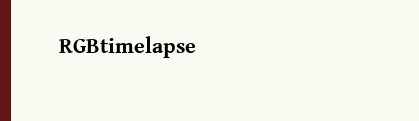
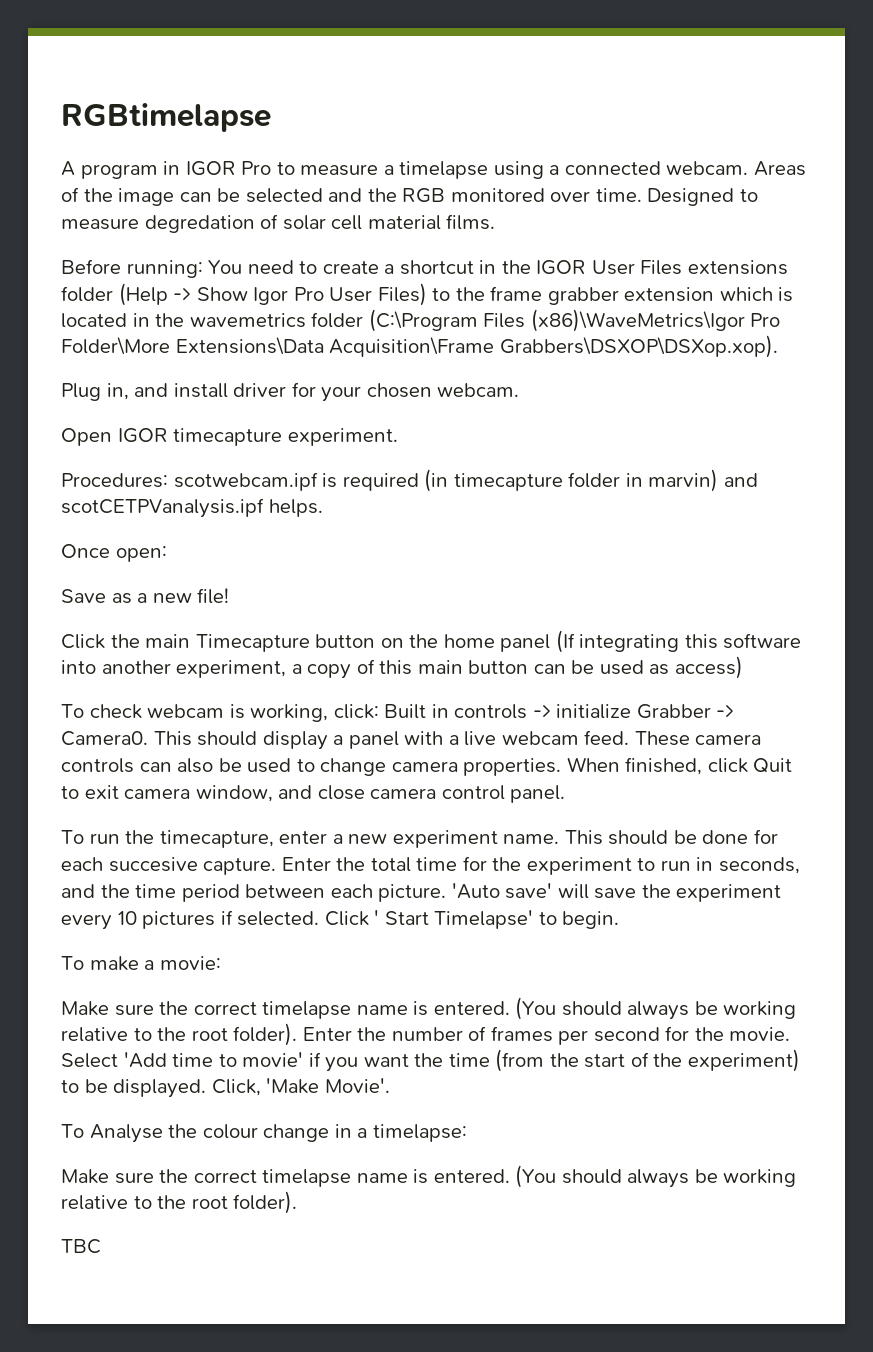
+ A program in IGOR Pro to measure a timelapse using a connected webcam. Areas of the image can be selected and the RGB monitored over time. Designed to measure degredation of solar cell material films.
+ Before running: You need to create a shortcut in the IGOR User Files extensions folder (Help -> Show Igor Pro User Files) to the frame grabber extension which is located in the wavemetrics folder (C:\Program Files (x86)\WaveMetrics\Igor Pro Folder\More Extensions\Data Acquisition\Frame Grabbers\DSXOP\DSXop.xop).
+ Plug in, and install driver for your chosen webcam.
+ Open IGOR timecapture experiment.
+ Procedures: scotwebcam.ipf is required (in timecapture folder in marvin) and scotCETPVanalysis.ipf helps.
+ Once open:
+ Save as a new file!
+ Click the main Timecapture button on the home panel (If integrating this software into another experiment, a copy of this main button can be used as access)
+ To check webcam is working, click: Built in controls -> initialize Grabber -> Camera0. This should display a panel with a live webcam feed. These camera controls can also be used to change camera properties. When finished, click Quit to exit camera window, and close camera control panel.
+ To run the timecapture, enter a new experiment name. This should be done for each succesive capture. Enter the total time for the experiment to run in seconds, and the time period between each picture. 'Auto save' will save the experiment every 10 pictures if selected. Click ' Start Timelapse' to begin.
+ To make a movie:
+ Make sure the correct timelapse name is entered. (You should always be working relative to the root folder). Enter the number of frames per second for the movie. Select 'Add time to movie' if you want the time (from the start of the experiment) to be displayed. Click, 'Make Movie'.
+ To Analyse the colour change in a timelapse:
+ Make sure the correct timelapse name is entered. (You should always be working relative to the root folder).
+ TBC

